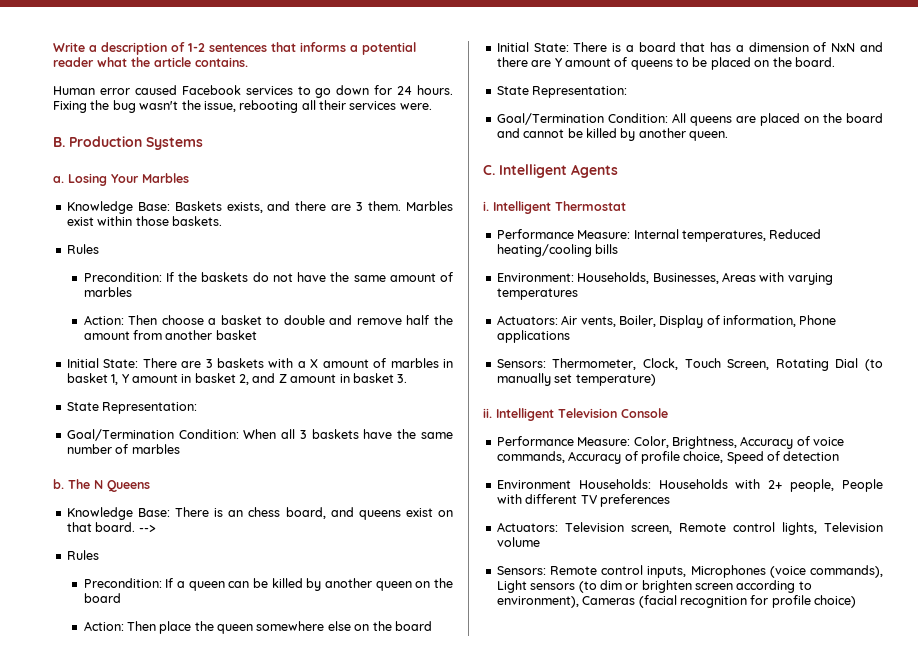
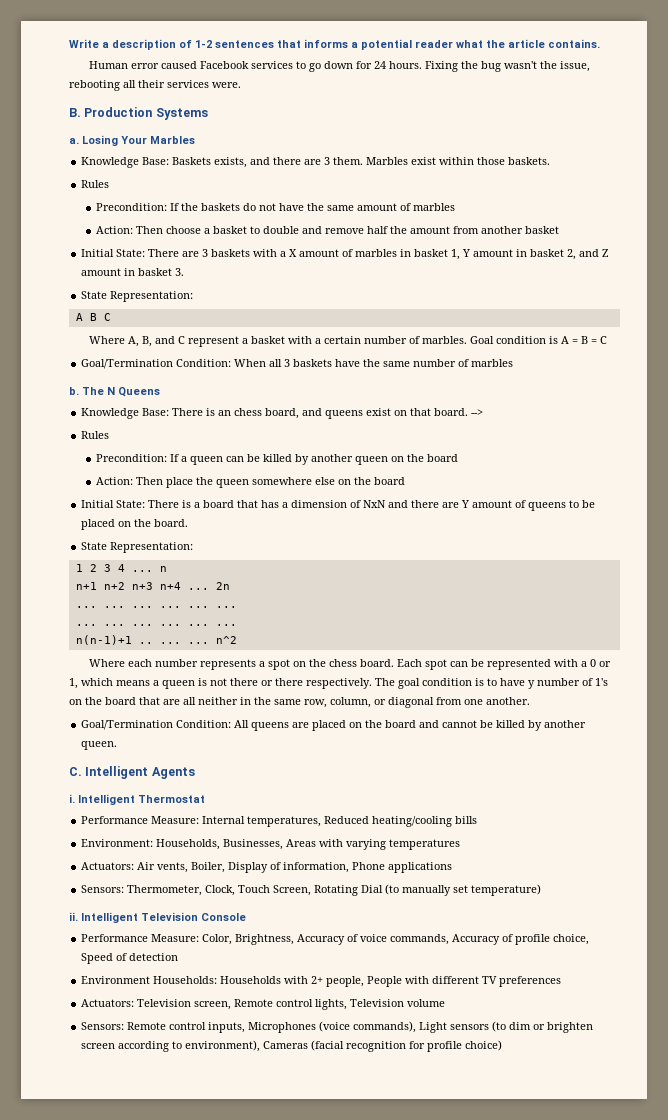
+ A B C
+ Where A, B, and C represent a basket with a certain number of marbles. Goal condition is A = B = C
+ 1 2 3 4 ... n
+ n+1 n+2 n+3 n+4 ... 2n
+ ... ... ... ... ... ...
+ ... ... ... ... ... ...
+ n(n-1)+1 .. ... ... n^2
+ Where each number represents a spot on the chess board. Each spot can be represented with a 0 or 1, which means a queen is not there or there respectively. The goal condition is to have y number of 1's on the board that are all neither in the same row, column, or diagonal from one another.

